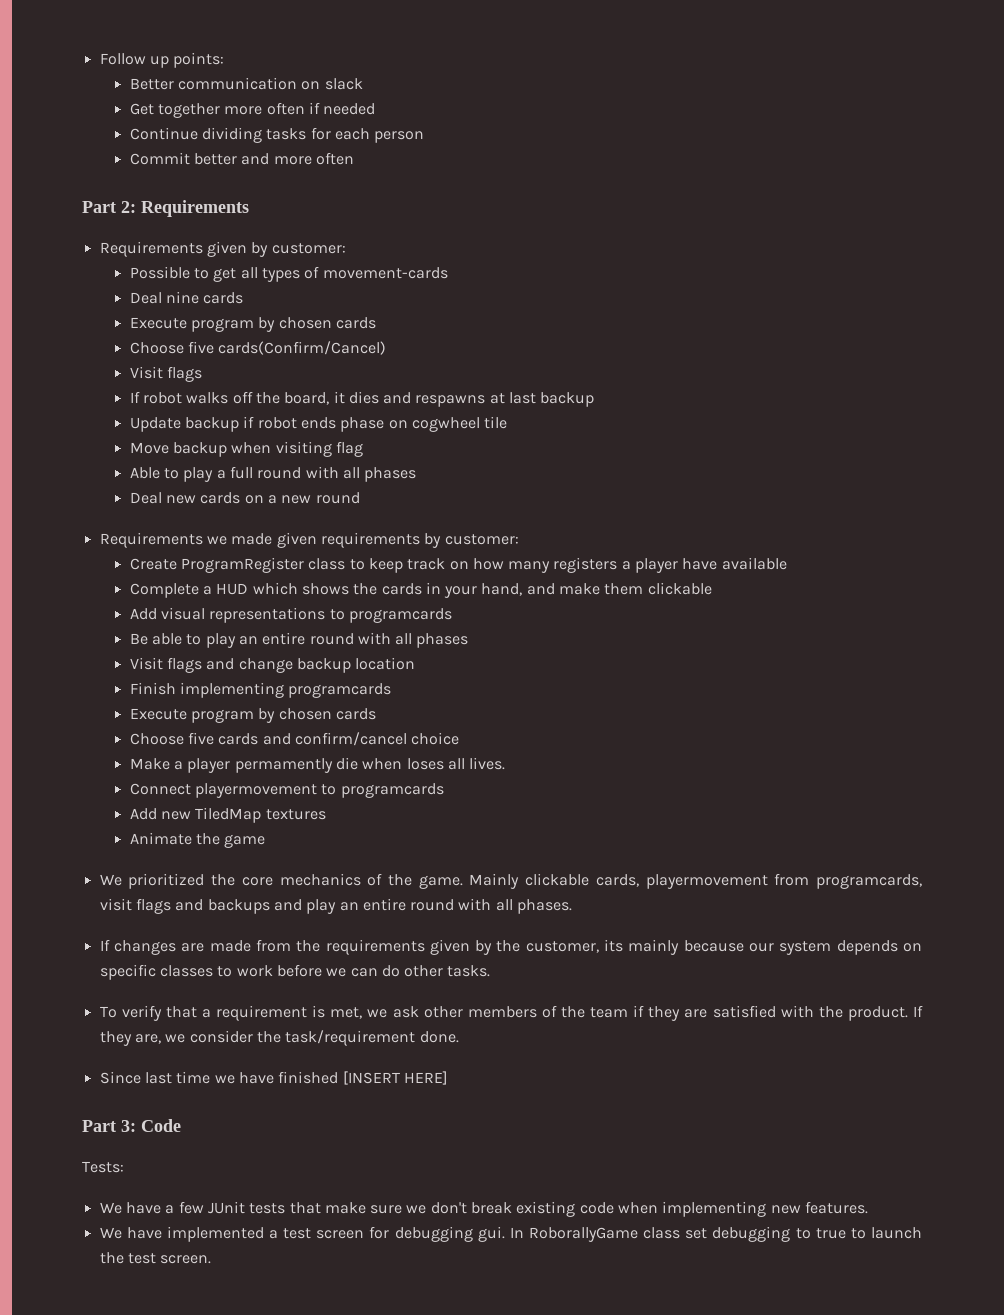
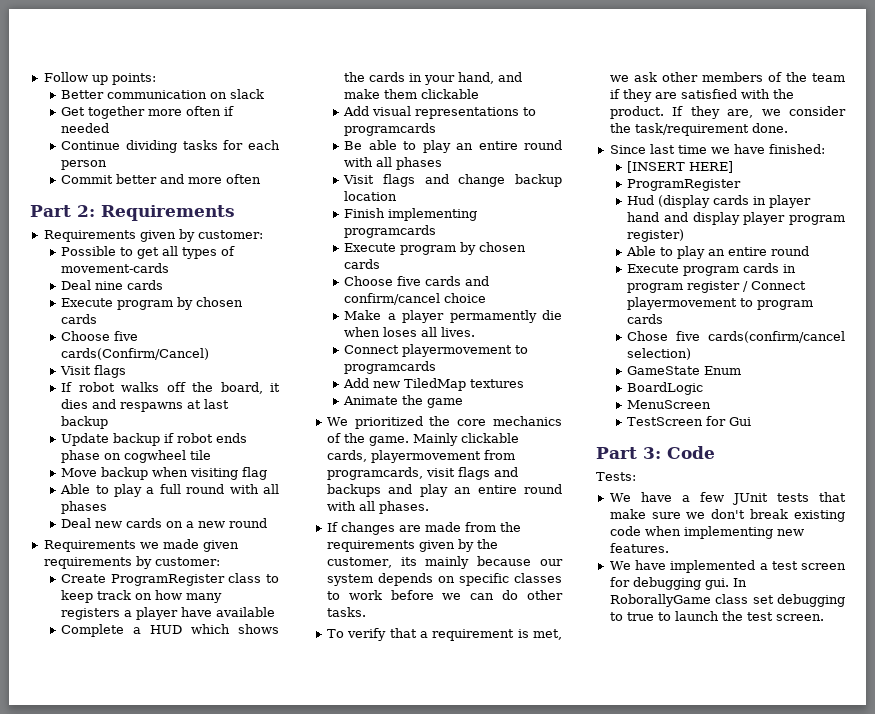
- Since last time we have finished [INSERT HERE]
+ Since last time we have finished:
+ [INSERT HERE]
+ ProgramRegister
+ Hud (display cards in player hand and display player program register)
+ Able to play an entire round
+ Execute program cards in program register / Connect playermovement to program cards
+ Chose five cards(confirm/cancel selection)
+ GameState Enum
+ BoardLogic
+ MenuScreen
+ TestScreen for Gui

